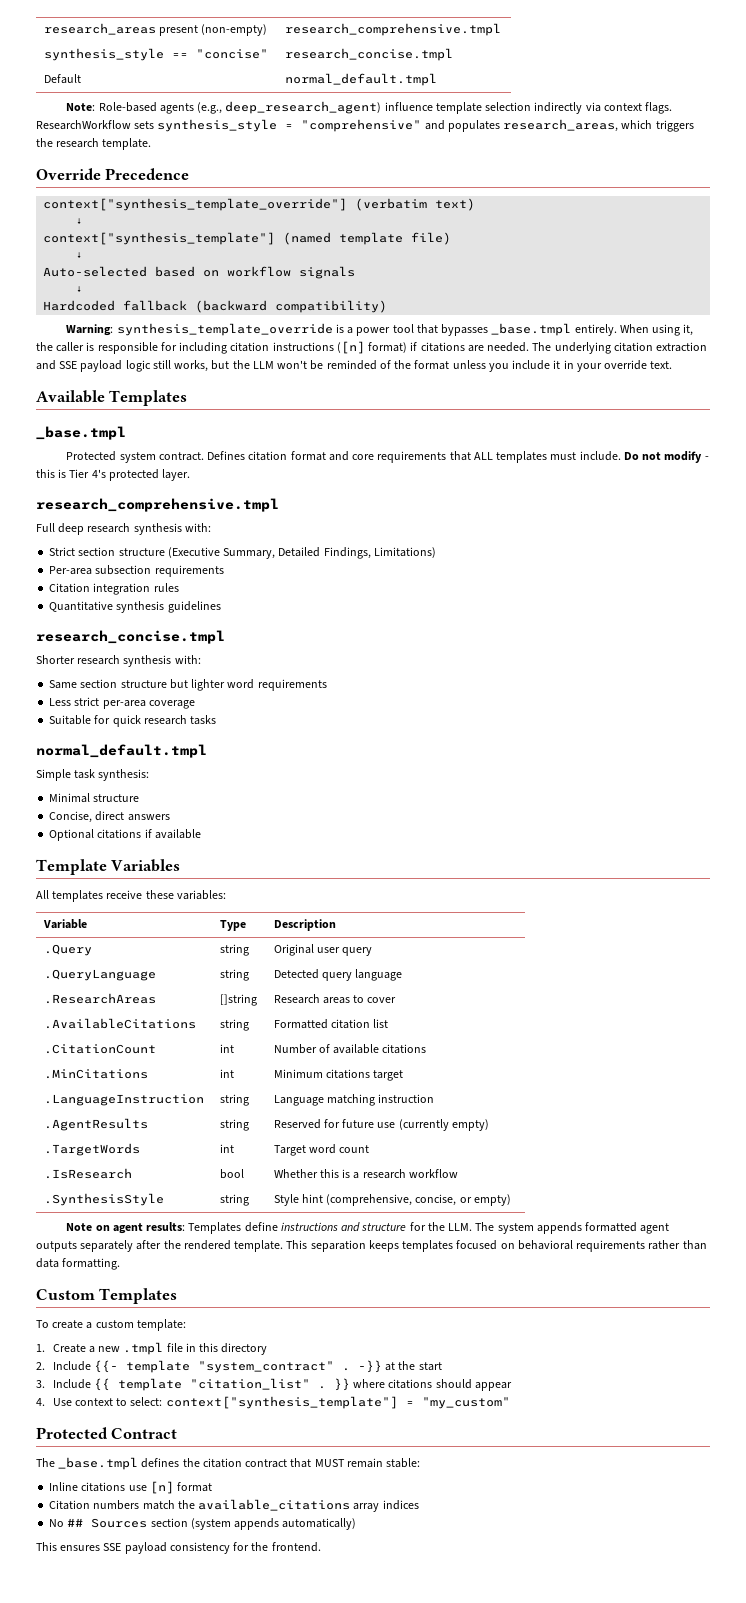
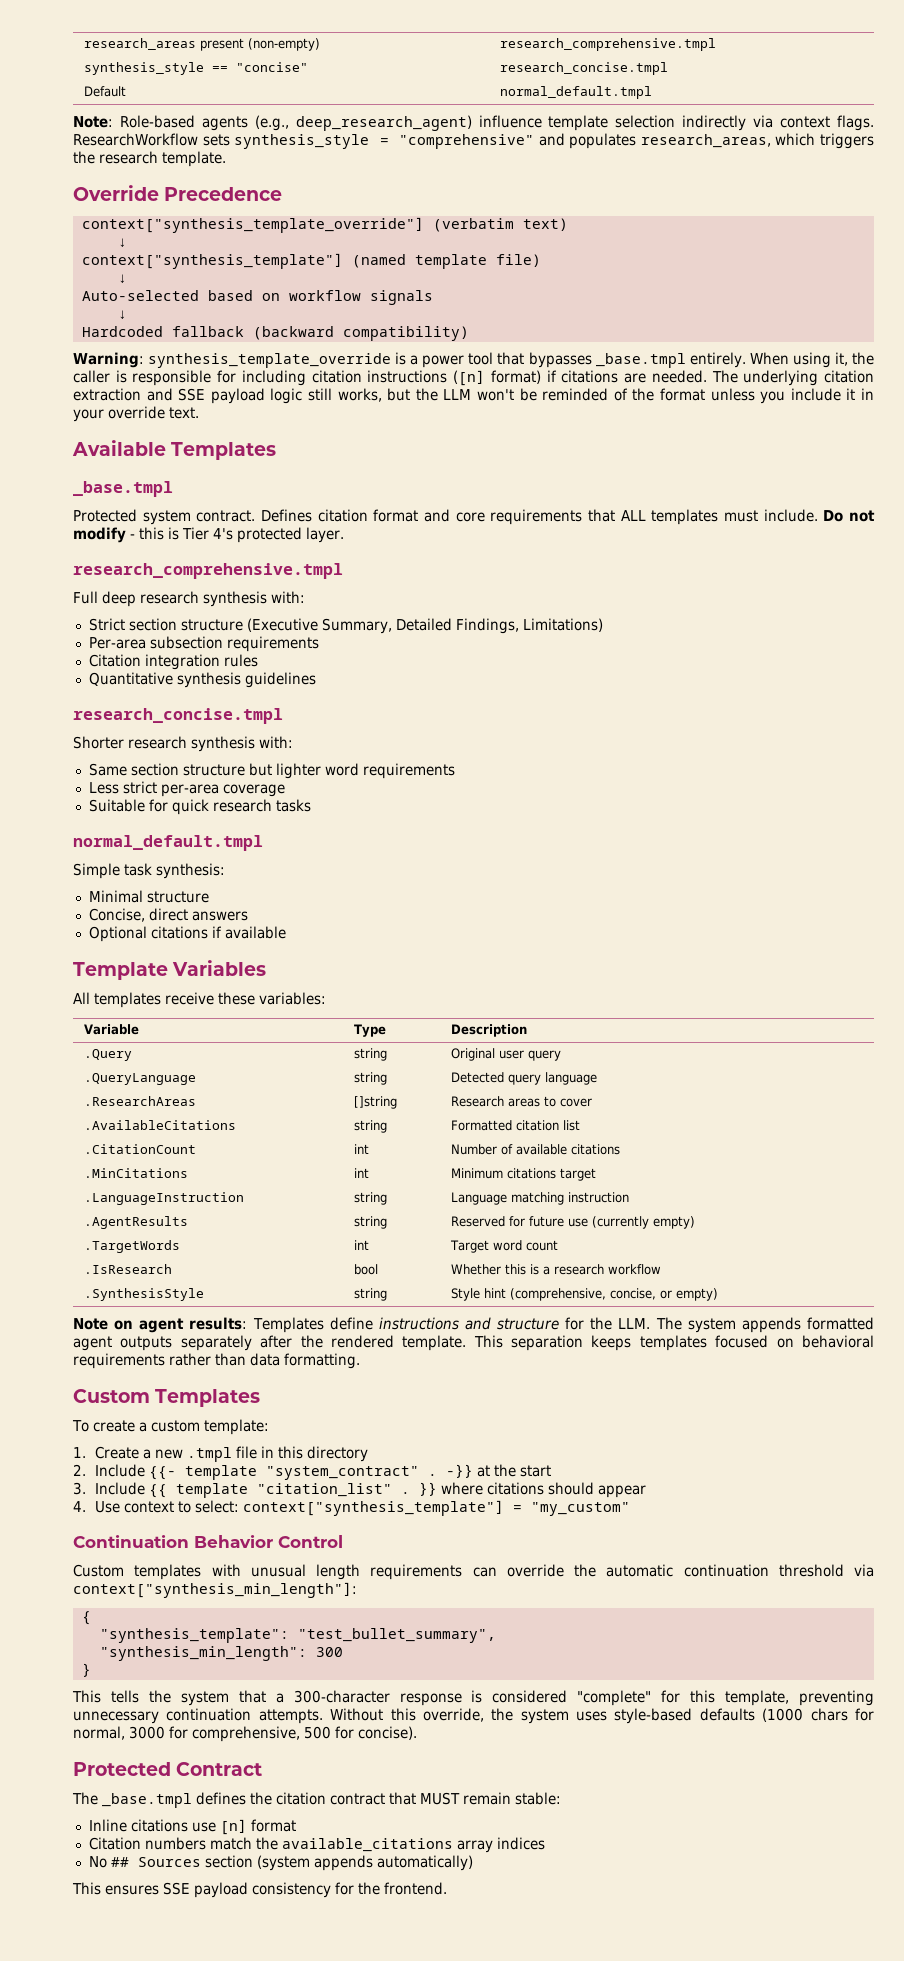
+ Continuation Behavior Control
+ Custom templates with unusual length requirements can override the automatic continuation threshold via context["synthesis_min_length"]:
+ {
+ "synthesis_template": "test_bullet_summary",
+ "synthesis_min_length": 300
+ }
+ This tells the system that a 300-character response is considered "complete" for this template, preventing unnecessary continuation attempts. Without this override, the system uses style-based defaults (1000 chars for normal, 3000 for comprehensive, 500 for concise).

